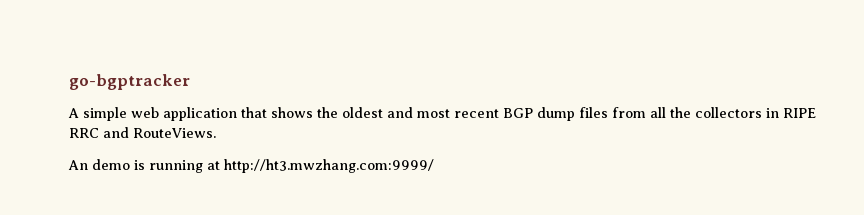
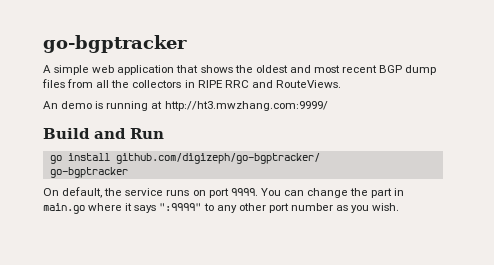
+ Build and Run
+ go install github.com/digizeph/go-bgptracker/
+ go-bgptracker
+ On default, the service runs on port 9999. You can change the part in main.go where it says ":9999" to any other port number as you wish.

